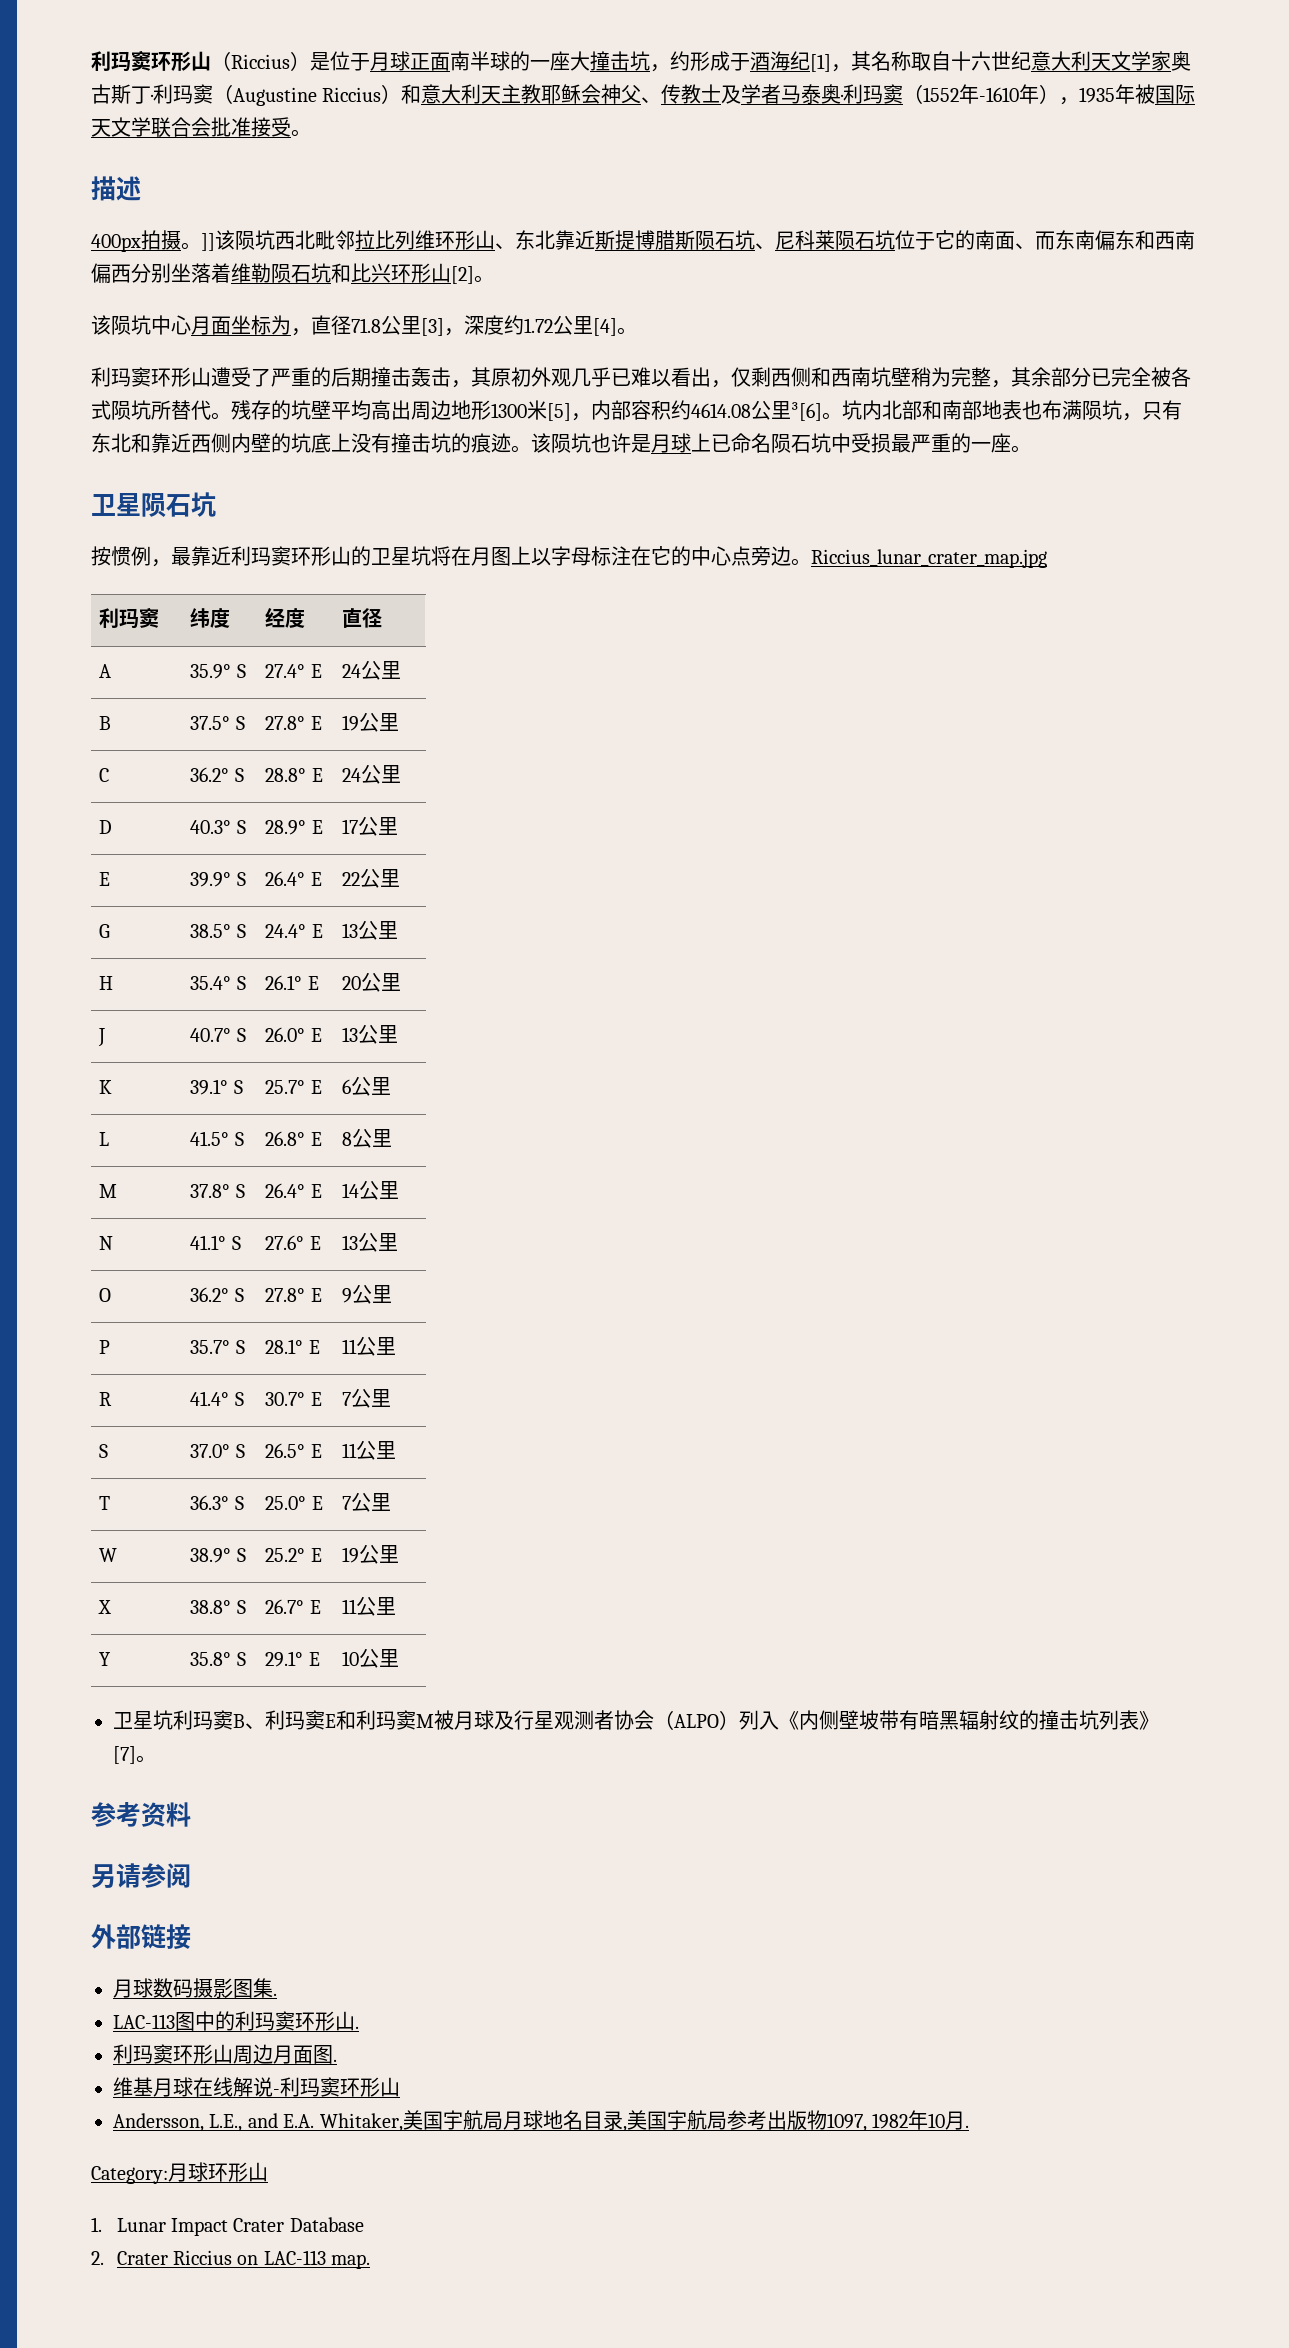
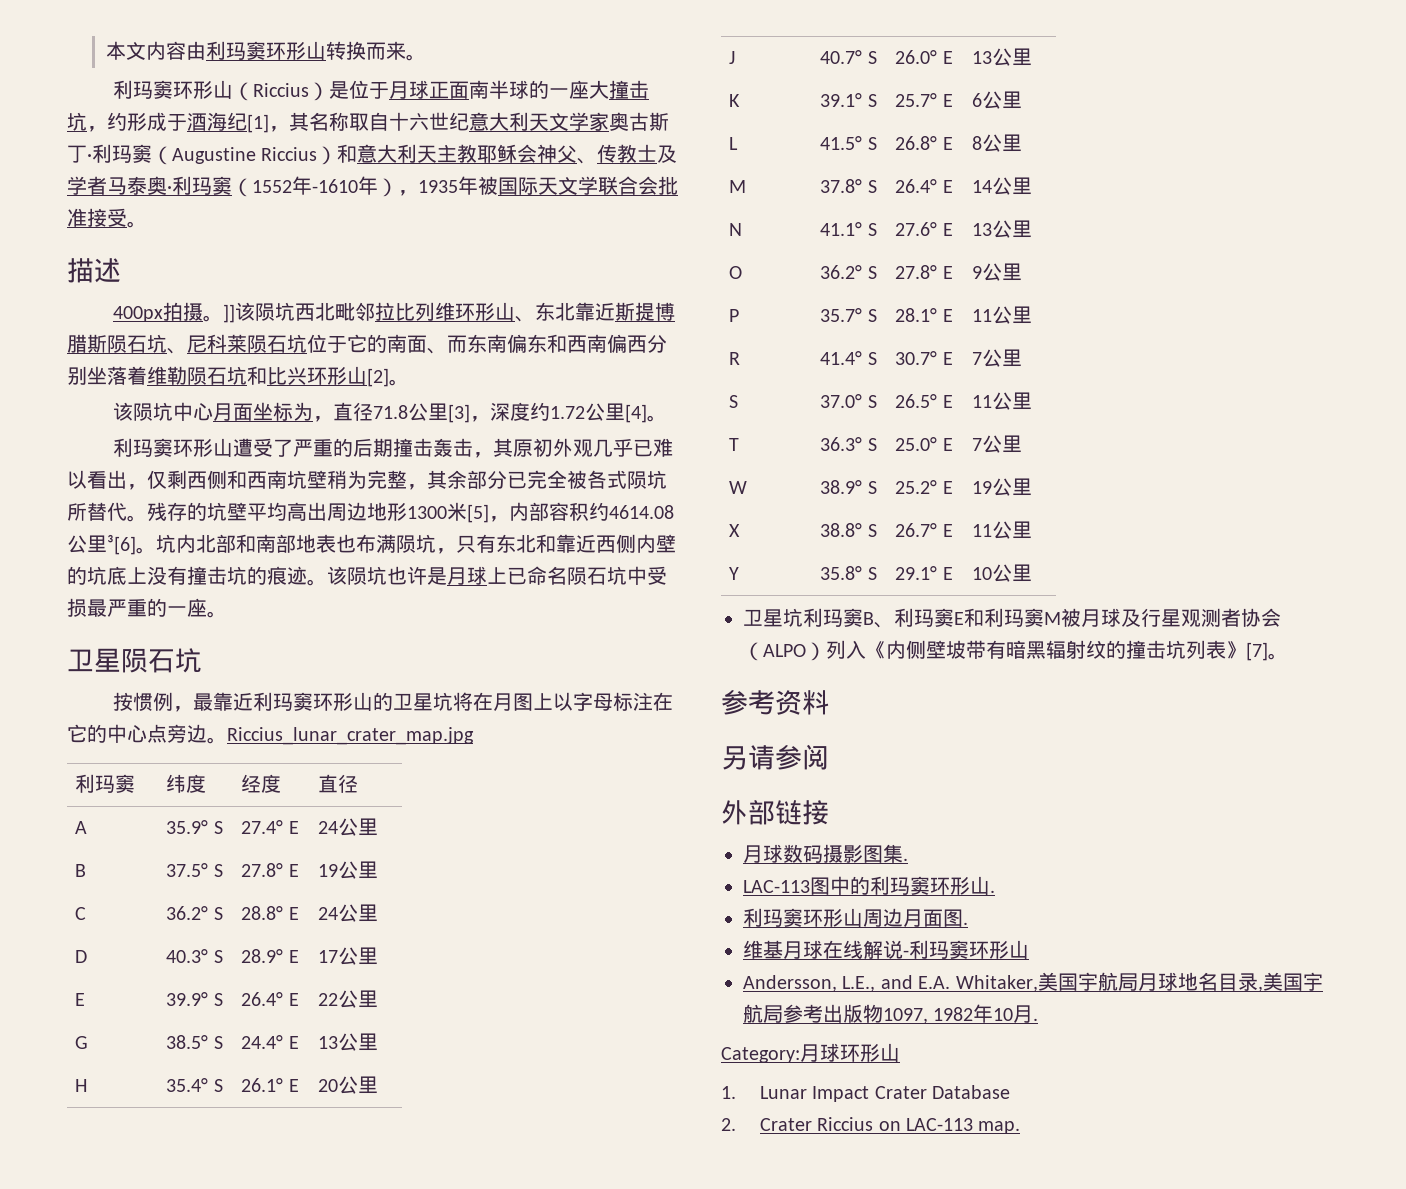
+ 本文内容由利玛窦环形山转换而来。

